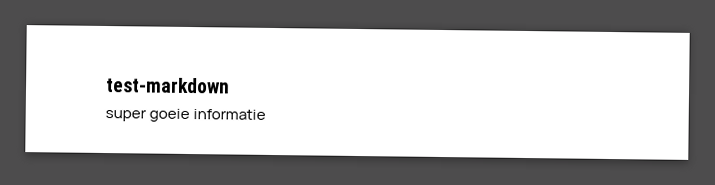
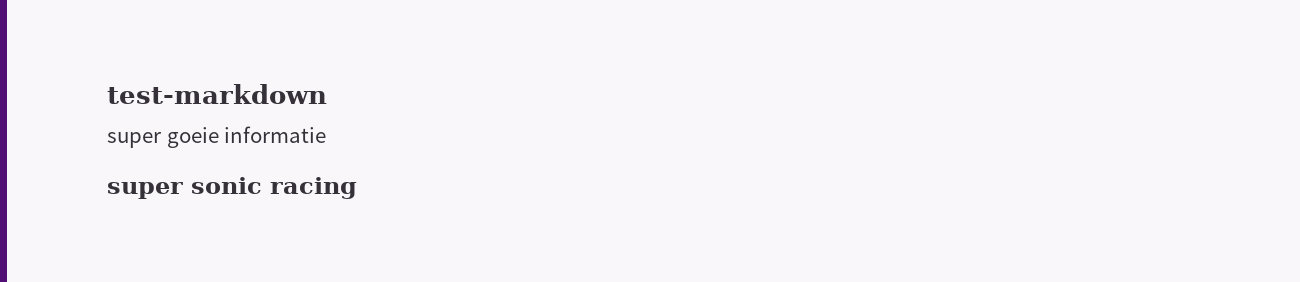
+ super sonic racing

